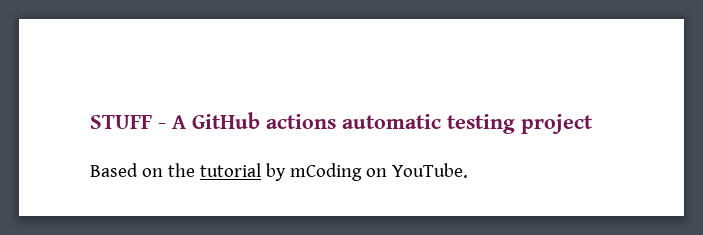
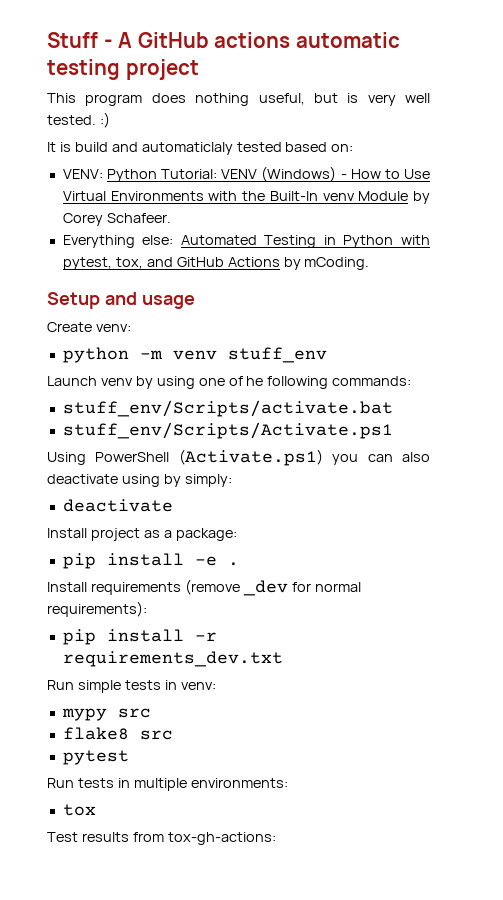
- STUFF - A GitHub actions automatic testing project
+ Stuff - A GitHub actions automatic testing project
- Based on the tutorial by mCoding on YouTube.
+ This program does nothing useful, but is very well tested. :)
+ It is build and automaticlaly tested based on:
+ VENV: Python Tutorial: VENV (Windows) - How to Use Virtual Environments with the Built-In venv Module by Corey Schafeer.
+ Everything else: Automated Testing in Python with pytest, tox, and GitHub Actions by mCoding.
+ Setup and usage
+ Create venv:
+ python -m venv stuff_env
+ Launch venv by using one of he following commands:
+ stuff_env/Scripts/activate.bat
+ stuff_env/Scripts/Activate.ps1
+ Using PowerShell (Activate.ps1) you can also deactivate using by simply:
+ deactivate
+ Install project as a package:
+ pip install -e .
+ Install requirements (remove _dev for normal requirements):
+ pip install -r requirements_dev.txt
+ Run simple tests in venv:
+ mypy src
+ flake8 src
+ pytest
+ Run tests in multiple environments:
+ tox
+ Test results from tox-gh-actions:

